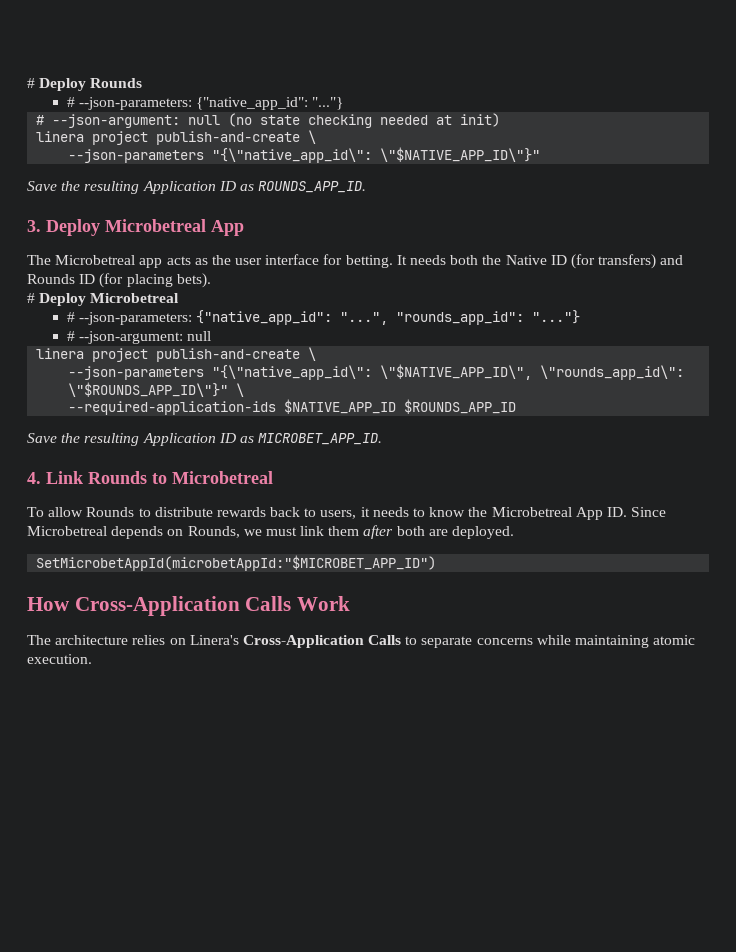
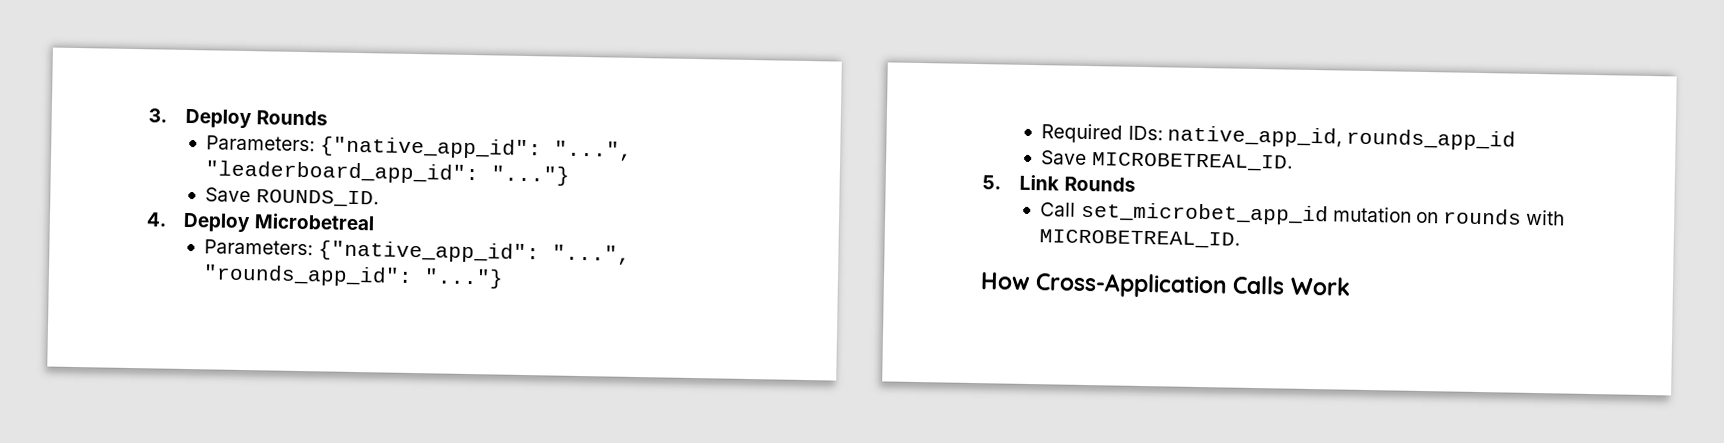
- # Deploy Rounds
+ 3. Deploy Rounds
- # --json-parameters: {"native_app_id": "..."}
- # --json-argument: null (no state checking needed at init)
- linera project publish-and-create \
- --json-parameters "{\"native_app_id\": \"$NATIVE_APP_ID\"}"
- Save the resulting Application ID as ROUNDS_APP_ID.
- 3. Deploy Microbetreal App
- The Microbetreal app acts as the user interface for betting. It needs both the Native ID (for transfers) and Rounds ID (for placing bets).
- # Deploy Microbetreal
+ Parameters: {"native_app_id": "...", "leaderboard_app_id": "..."}
+ Save ROUNDS_ID.
+ 4. Deploy Microbetreal
- # --json-parameters: {"native_app_id": "...", "rounds_app_id": "..."}
- # --json-argument: null
- linera project publish-and-create \
- --json-parameters "{\"native_app_id\": \"$NATIVE_APP_ID\", \"rounds_app_id\": \"$ROUNDS_APP_ID\"}" \
- --required-application-ids $NATIVE_APP_ID $ROUNDS_APP_ID
- Save the resulting Application ID as MICROBET_APP_ID.
- 4. Link Rounds to Microbetreal
- To allow Rounds to distribute rewards back to users, it needs to know the Microbetreal App ID. Since Microbetreal depends on Rounds, we must link them after both are deployed.
- SetMicrobetAppId(microbetAppId:"$MICROBET_APP_ID")
+ Parameters: {"native_app_id": "...", "rounds_app_id": "..."}
+ Required IDs: native_app_id, rounds_app_id
+ Save MICROBETREAL_ID.
+ 5. Link Rounds
+ Call set_microbet_app_id mutation on rounds with MICROBETREAL_ID.
  How Cross-Application Calls Work
- The architecture relies on Linera's Cross-Application Calls to separate concerns while maintaining atomic execution.

